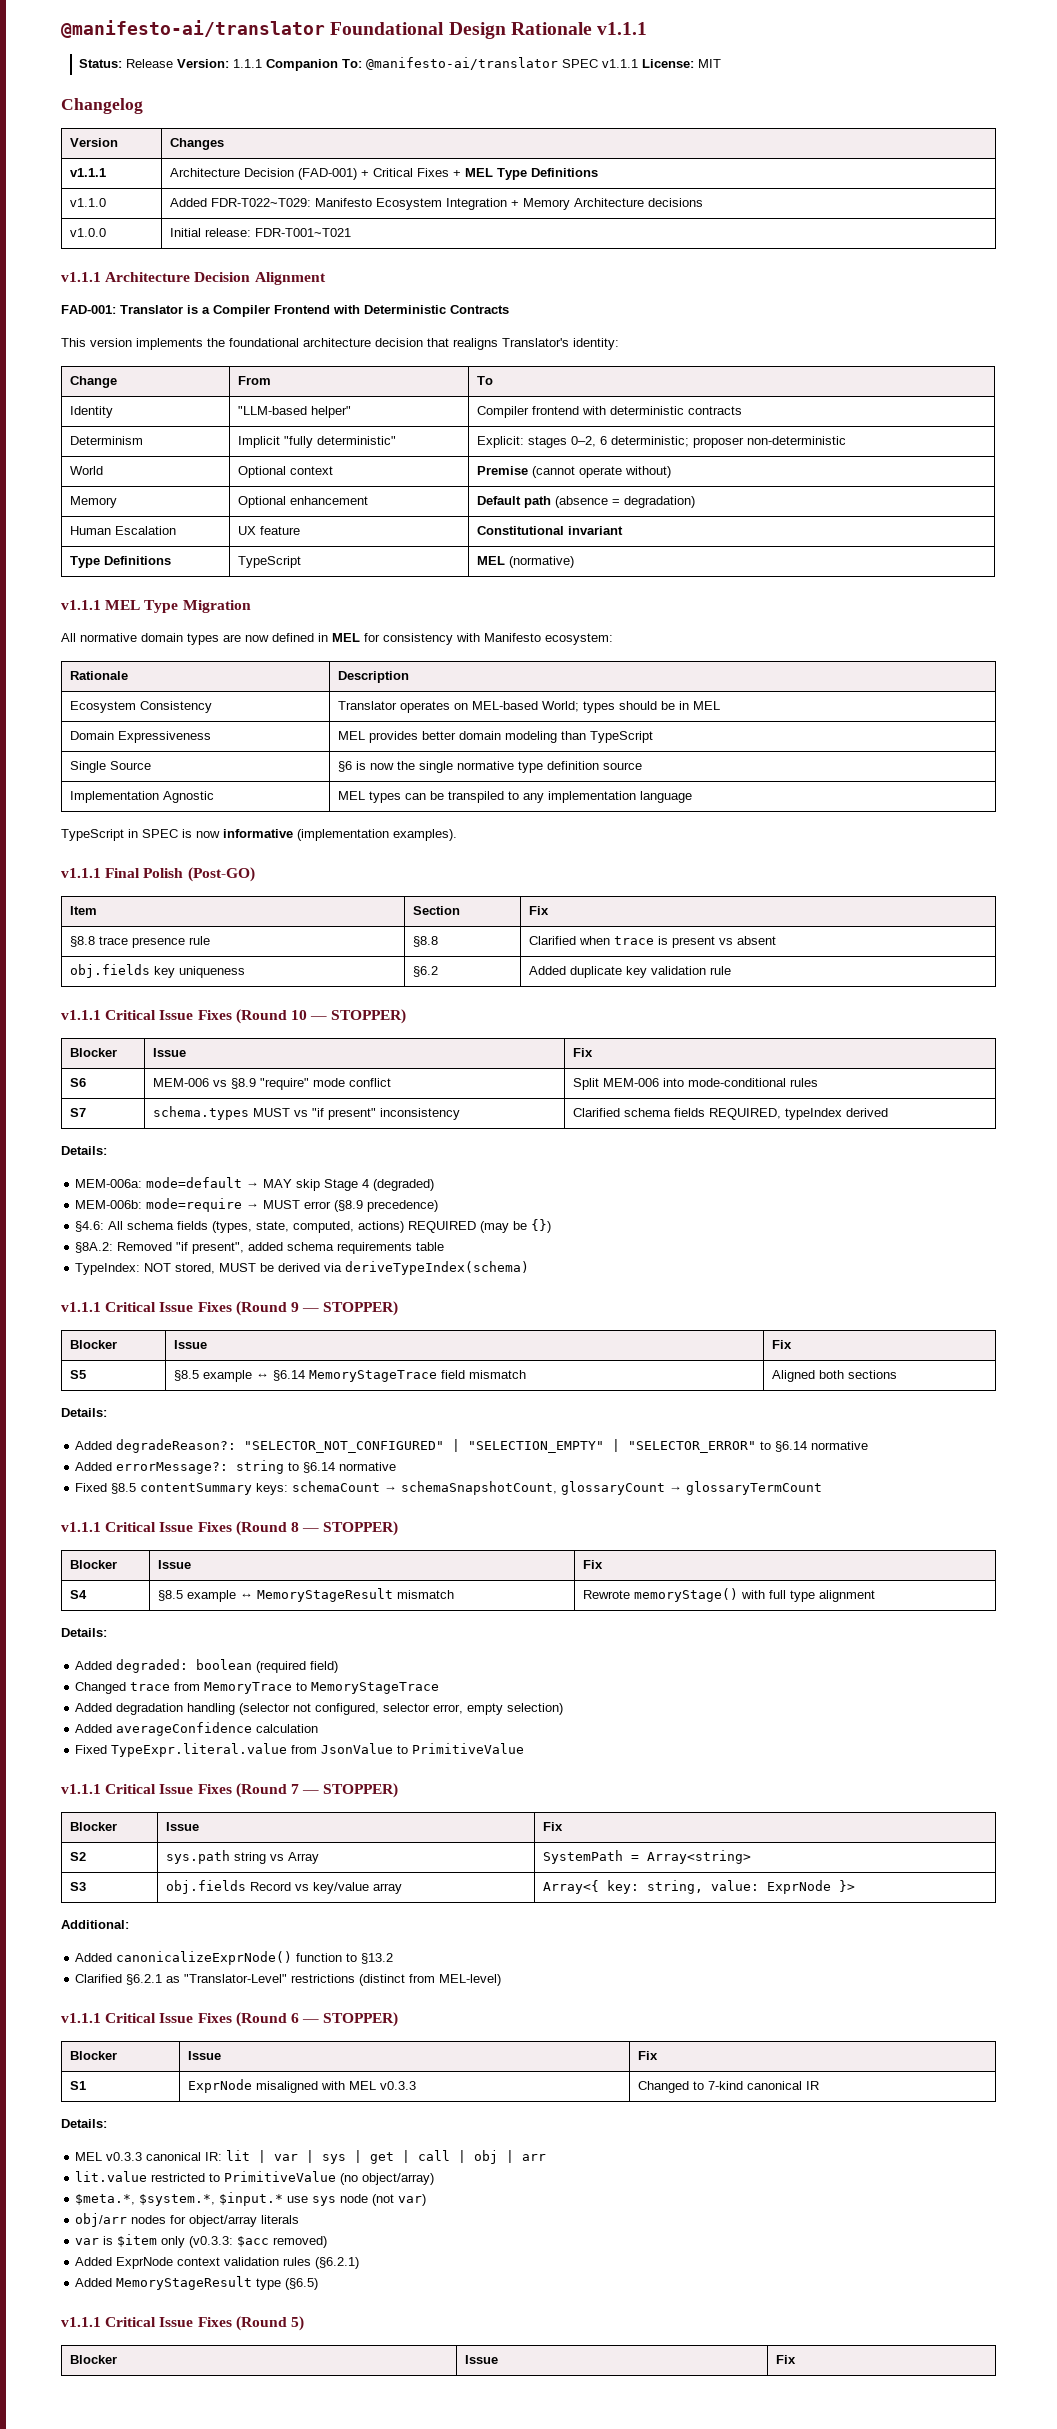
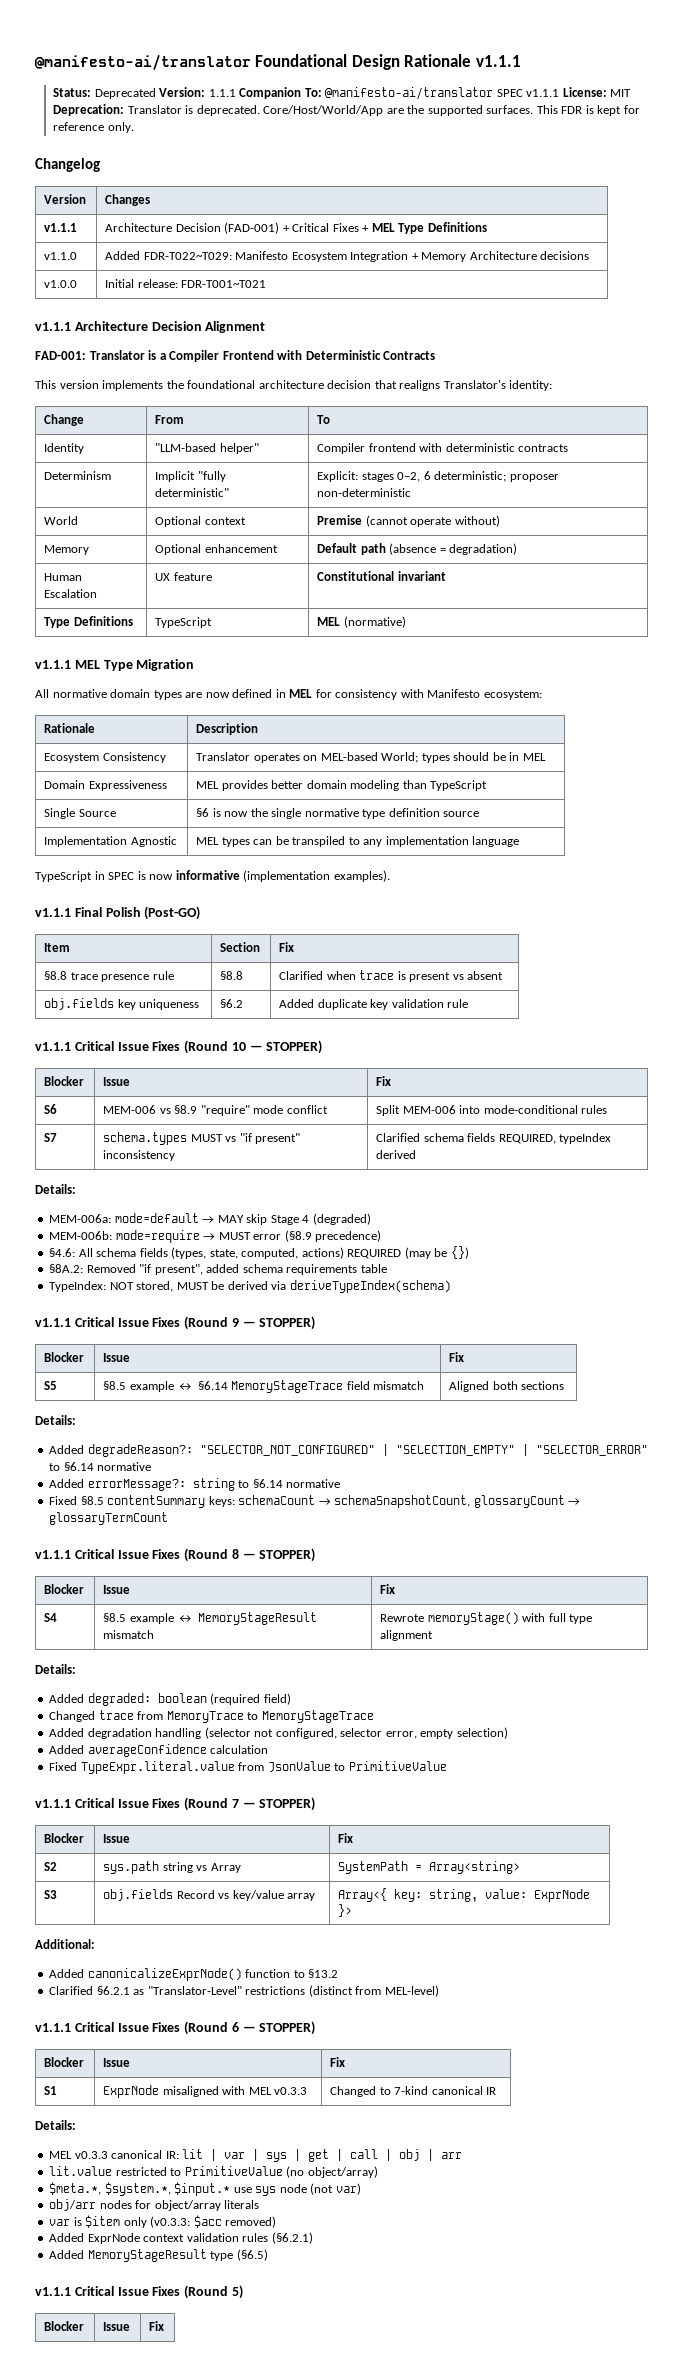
- Status: Release Version: 1.1.1 Companion To: @manifesto-ai/translator SPEC v1.1.1 License: MIT
+ Status: Deprecated Version: 1.1.1 Companion To: @manifesto-ai/translator SPEC v1.1.1 License: MIT Deprecation: Translator is deprecated. Core/Host/World/App are the supported surfaces. This FDR is kept for reference only.

